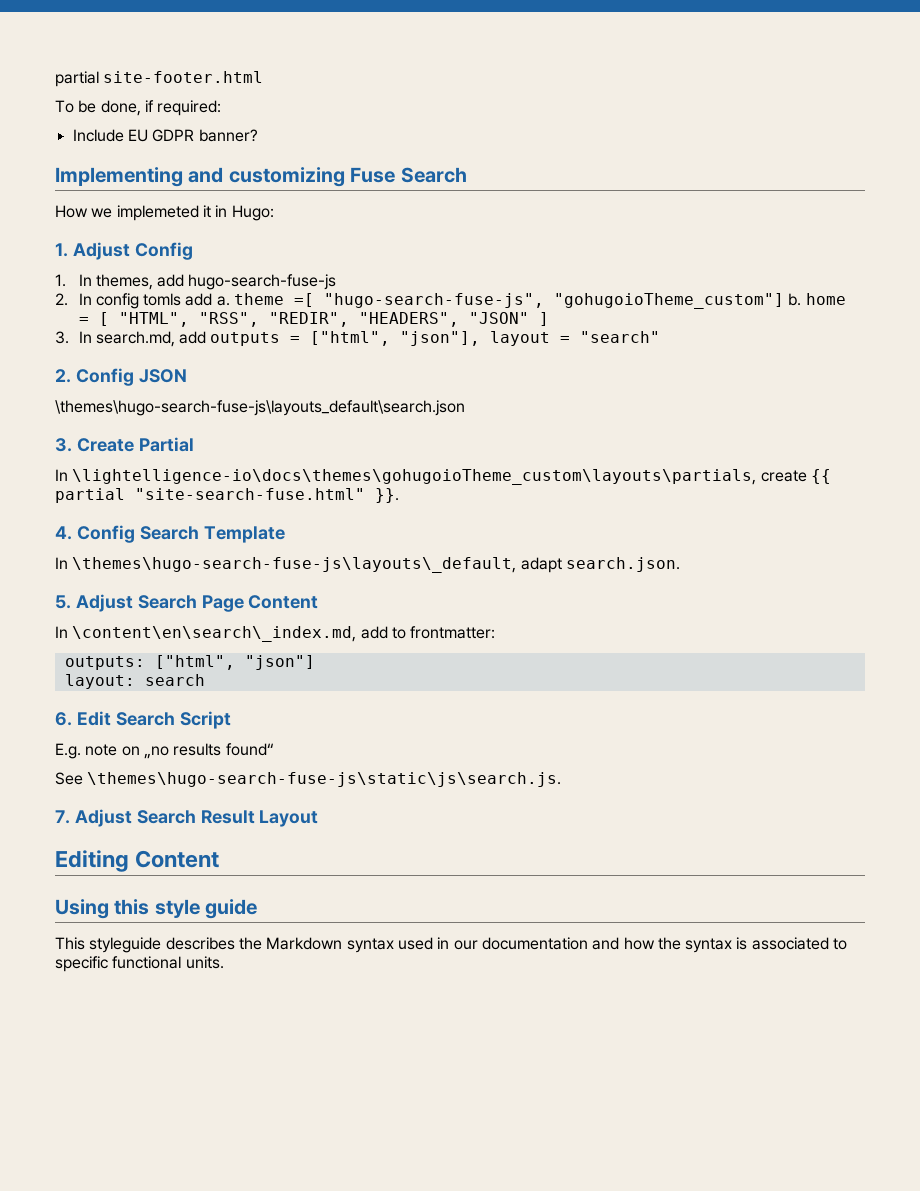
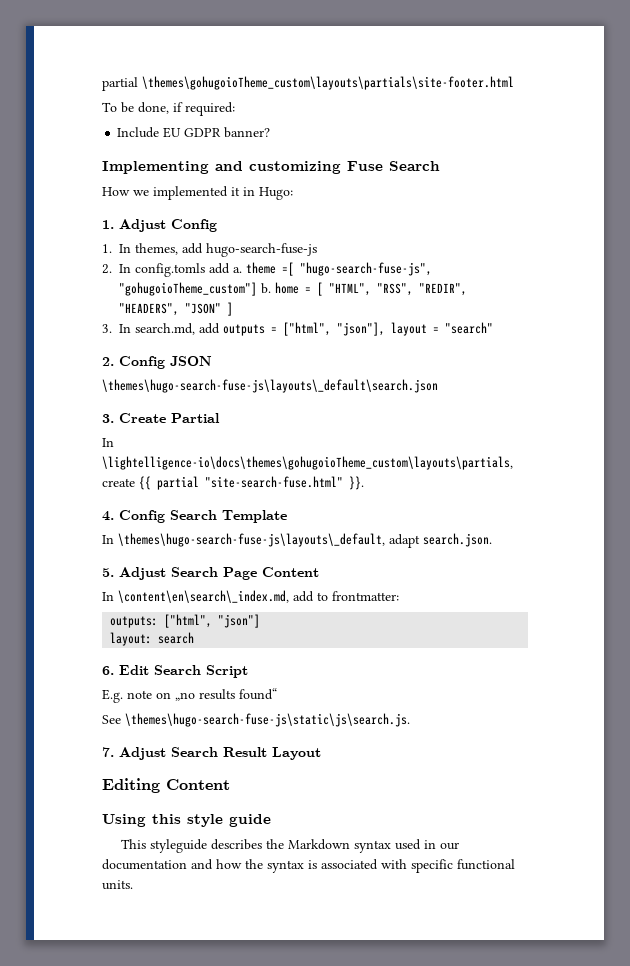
- partial site-footer.html
+ partial \themes\gohugoioTheme_custom\layouts\partials\site-footer.html
- How we implemeted it in Hugo:
+ How we implemented it in Hugo:
- 2. In config tomls add a. theme =[ "hugo-search-fuse-js", "gohugoioTheme_custom"] b. home = [ "HTML", "RSS", "REDIR", "HEADERS", "JSON" ]
+ 2. In config.tomls add a. theme =[ "hugo-search-fuse-js", "gohugoioTheme_custom"] b. home = [ "HTML", "RSS", "REDIR", "HEADERS", "JSON" ]
- \themes\hugo-search-fuse-js\layouts_default\search.json
+ \themes\hugo-search-fuse-js\layouts\_default\search.json
- This styleguide describes the Markdown syntax used in our documentation and how the syntax is associated to specific functional units.
+ This styleguide describes the Markdown syntax used in our documentation and how the syntax is associated with specific functional units.

